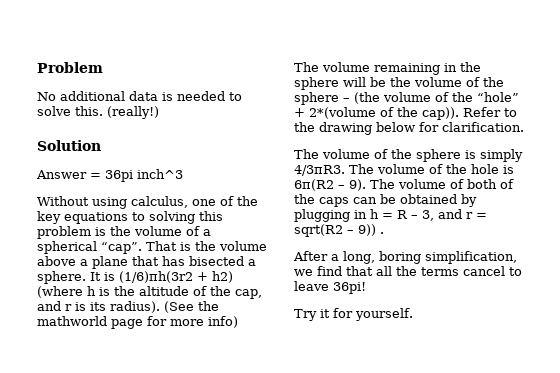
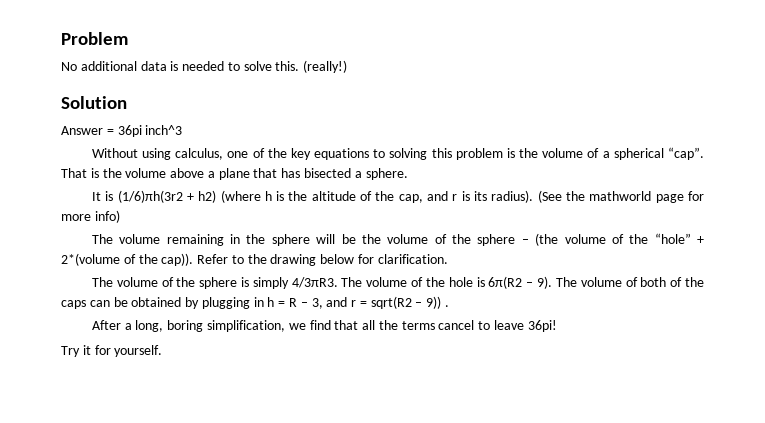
- That is the volume above a plane that has bisected a sphere. It is (1/6)πh(3r2 + h2) (where h is the altitude of the cap, and r is its radius).
+ That is the volume above a plane that has bisected a sphere.
+ It is (1/6)πh(3r2 + h2) (where h is the altitude of the cap, and r is its radius).

